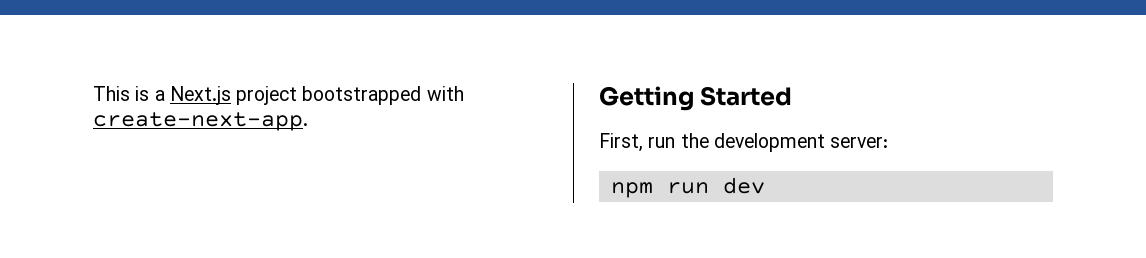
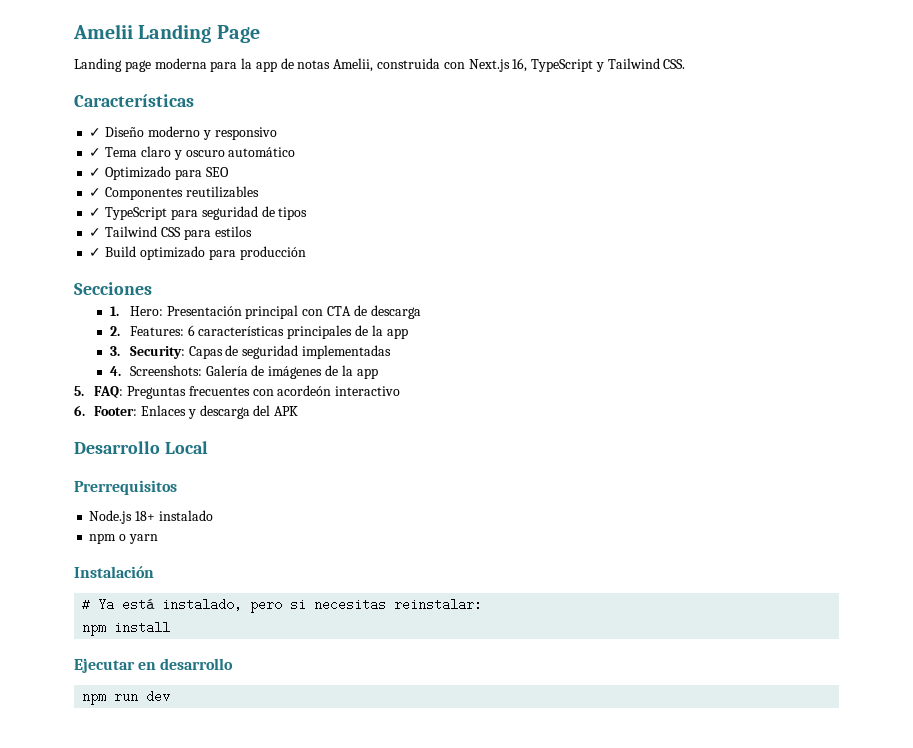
- This is a Next.js project bootstrapped with create-next-app.
- Getting Started
- First, run the development server:
+ Amelii Landing Page
+ Landing page moderna para la app de notas Amelii, construida con Next.js 16, TypeScript y Tailwind CSS.
+ Características
+ ✓ Diseño moderno y responsivo
+ ✓ Tema claro y oscuro automático
+ ✓ Optimizado para SEO
+ ✓ Componentes reutilizables
+ ✓ TypeScript para seguridad de tipos
+ ✓ Tailwind CSS para estilos
+ ✓ Build optimizado para producción
+ Secciones
+ 1. Hero: Presentación principal con CTA de descarga
+ 2. Features: 6 características principales de la app
+ 3. Security: Capas de seguridad implementadas
+ 4. Screenshots: Galería de imágenes de la app
+ 5. FAQ: Preguntas frecuentes con acordeón interactivo
+ 6. Footer: Enlaces y descarga del APK
+ Desarrollo Local
+ Prerrequisitos
+ Node.js 18+ instalado
+ npm o yarn
+ Instalación
+ # Ya está instalado, pero si necesitas reinstalar:
+ npm install
+ Ejecutar en desarrollo

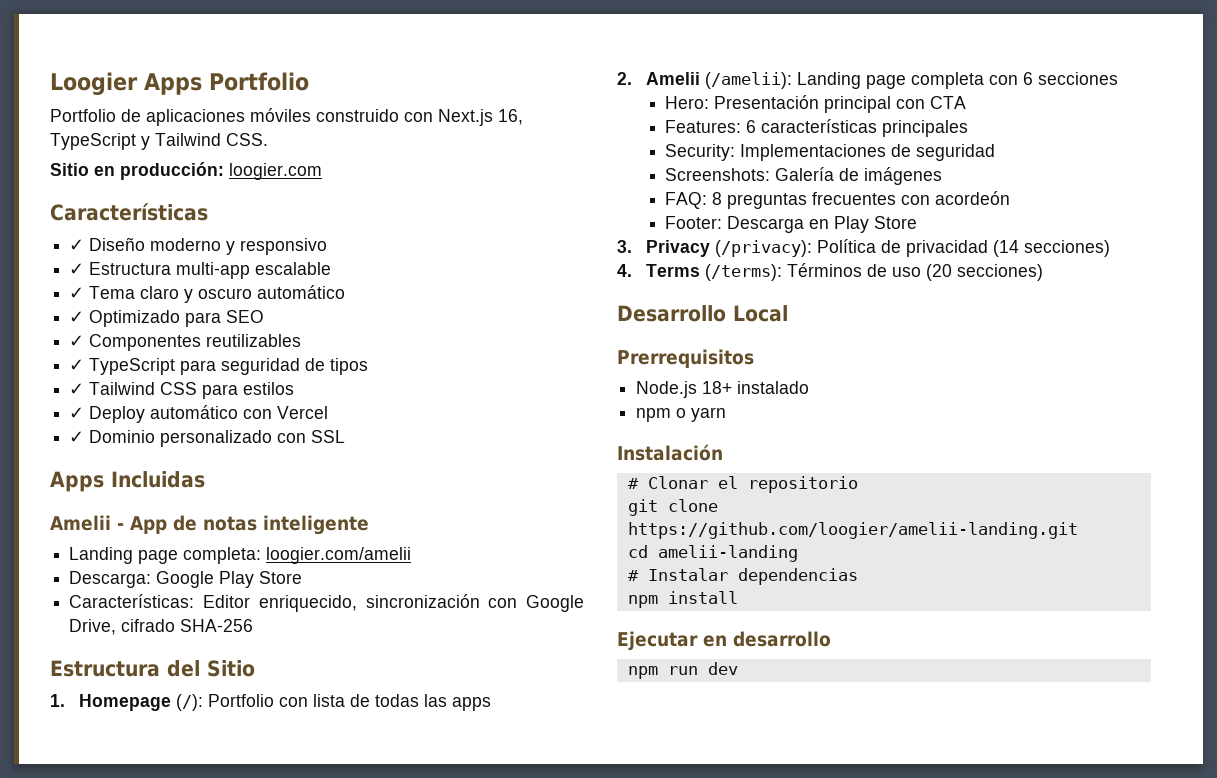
- Amelii Landing Page
- Landing page moderna para la app de notas Amelii, construida con Next.js 16, TypeScript y Tailwind CSS.
+ Loogier Apps Portfolio
+ Portfolio de aplicaciones móviles construido con Next.js 16, TypeScript y Tailwind CSS.
+ Sitio en producción: loogier.com
+ ✓ Estructura multi-app escalable
- ✓ Build optimizado para producción
- Secciones
- 1. Hero: Presentación principal con CTA de descarga
- 2. Features: 6 características principales de la app
- 3. Security: Capas de seguridad implementadas
- 4. Screenshots: Galería de imágenes de la app
- 5. FAQ: Preguntas frecuentes con acordeón interactivo
- 6. Footer: Enlaces y descarga del APK
+ ✓ Deploy automático con Vercel
+ ✓ Dominio personalizado con SSL
+ Apps Incluidas
+ Amelii - App de notas inteligente
+ Landing page completa: loogier.com/amelii
+ Descarga: Google Play Store
+ Características: Editor enriquecido, sincronización con Google Drive, cifrado SHA-256
+ Estructura del Sitio
+ 1. Homepage (/): Portfolio con lista de todas las apps
+ 2. Amelii (/amelii): Landing page completa con 6 secciones
+ Hero: Presentación principal con CTA
+ Features: 6 características principales
+ Security: Implementaciones de seguridad
+ Screenshots: Galería de imágenes
+ FAQ: 8 preguntas frecuentes con acordeón
+ Footer: Descarga en Play Store
+ 3. Privacy (/privacy): Política de privacidad (14 secciones)
+ 4. Terms (/terms): Términos de uso (20 secciones)
- # Ya está instalado, pero si necesitas reinstalar:
+ # Clonar el repositorio
+ git clone https://github.com/loogier/amelii-landing.git
+ cd amelii-landing
+ # Instalar dependencias

